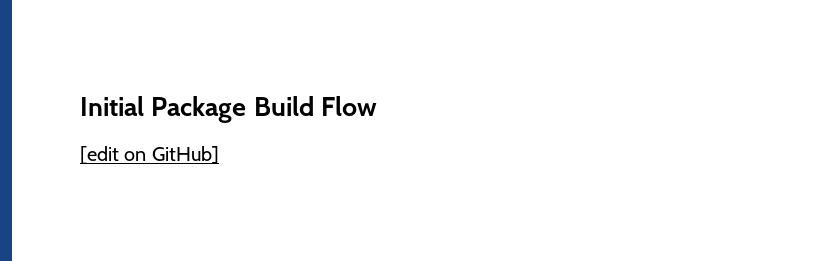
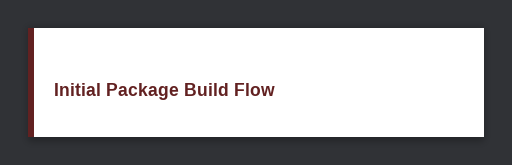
- [edit on GitHub]

